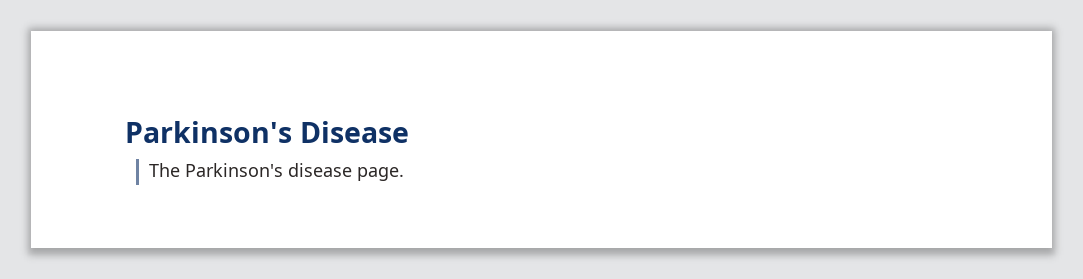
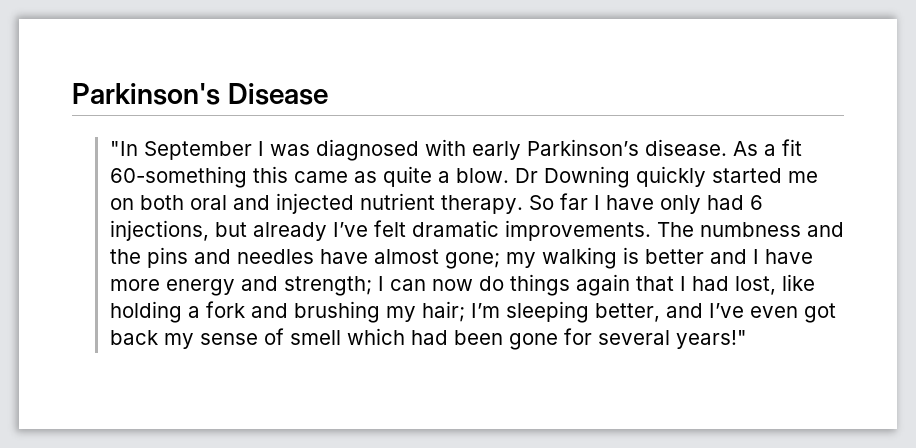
- The Parkinson's disease page.
+ "In September I was diagnosed with early Parkinson’s disease. As a fit 60-something this came as quite a blow. Dr Downing quickly started me on both oral and injected nutrient therapy. So far I have only had 6 injections, but already I’ve felt dramatic improvements. The numbness and the pins and needles have almost gone; my walking is better and I have more energy and strength; I can now do things again that I had lost, like holding a fork and brushing my hair; I’m sleeping better, and I’ve even got back my sense of smell which had been gone for several years!"

